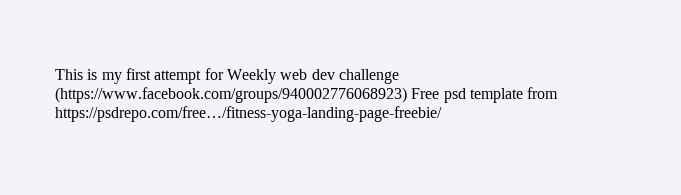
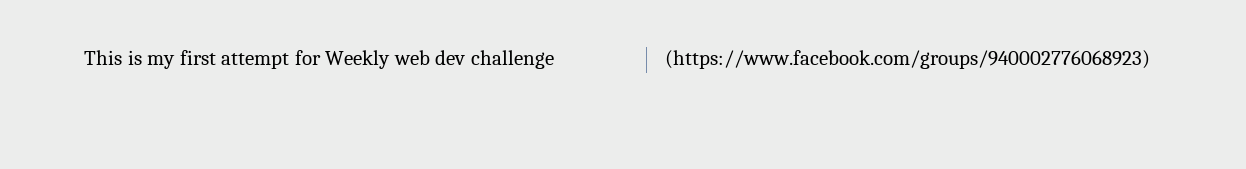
- This is my first attempt for Weekly web dev challenge (https://www.facebook.com/groups/940002776068923) Free psd template from https://psdrepo.com/free…/fitness-yoga-landing-page-freebie/
+ This is my first attempt for Weekly web dev challenge (https://www.facebook.com/groups/940002776068923)

